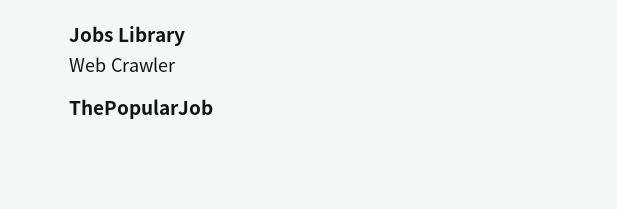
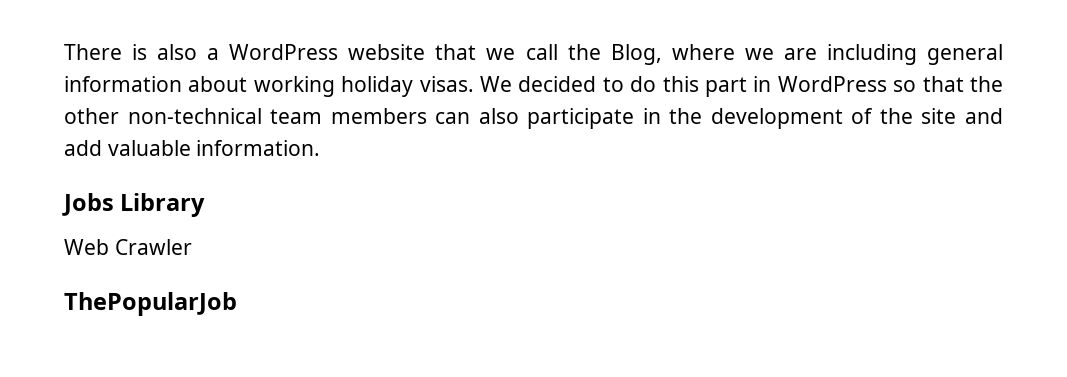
+ There is also a WordPress website that we call the Blog, where we are including general information about working holiday visas. We decided to do this part in WordPress so that the other non-technical team members can also participate in the development of the site and add valuable information.

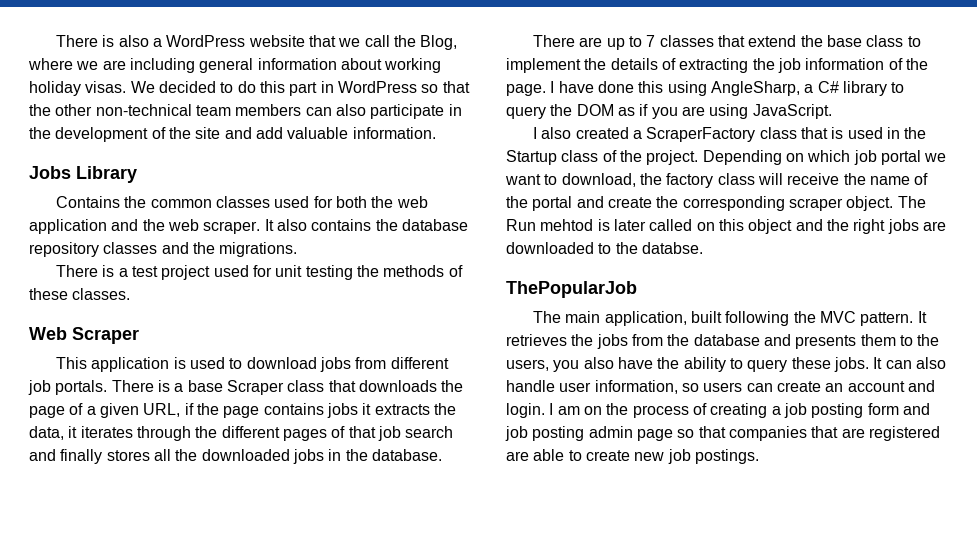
- Web Crawler
+ Contains the common classes used for both the web application and the web scraper. It also contains the database repository classes and the migrations.
+ There is a test project used for unit testing the methods of these classes.
+ Web Scraper
+ This application is used to download jobs from different job portals. There is a base Scraper class that downloads the page of a given URL, if the page contains jobs it extracts the data, it iterates through the different pages of that job search and finally stores all the downloaded jobs in the database.
+ There are up to 7 classes that extend the base class to implement the details of extracting the job information of the page. I have done this using AngleSharp, a C# library to query the DOM as if you are using JavaScript.
+ I also created a ScraperFactory class that is used in the Startup class of the project. Depending on which job portal we want to download, the factory class will receive the name of the portal and create the corresponding scraper object. The Run mehtod is later called on this object and the right jobs are downloaded to the databse.
  ThePopularJob
+ The main application, built following the MVC pattern. It retrieves the jobs from the database and presents them to the users, you also have the ability to query these jobs. It can also handle user information, so users can create an account and login. I am on the process of creating a job posting form and job posting admin page so that companies that are registered are able to create new job postings.

